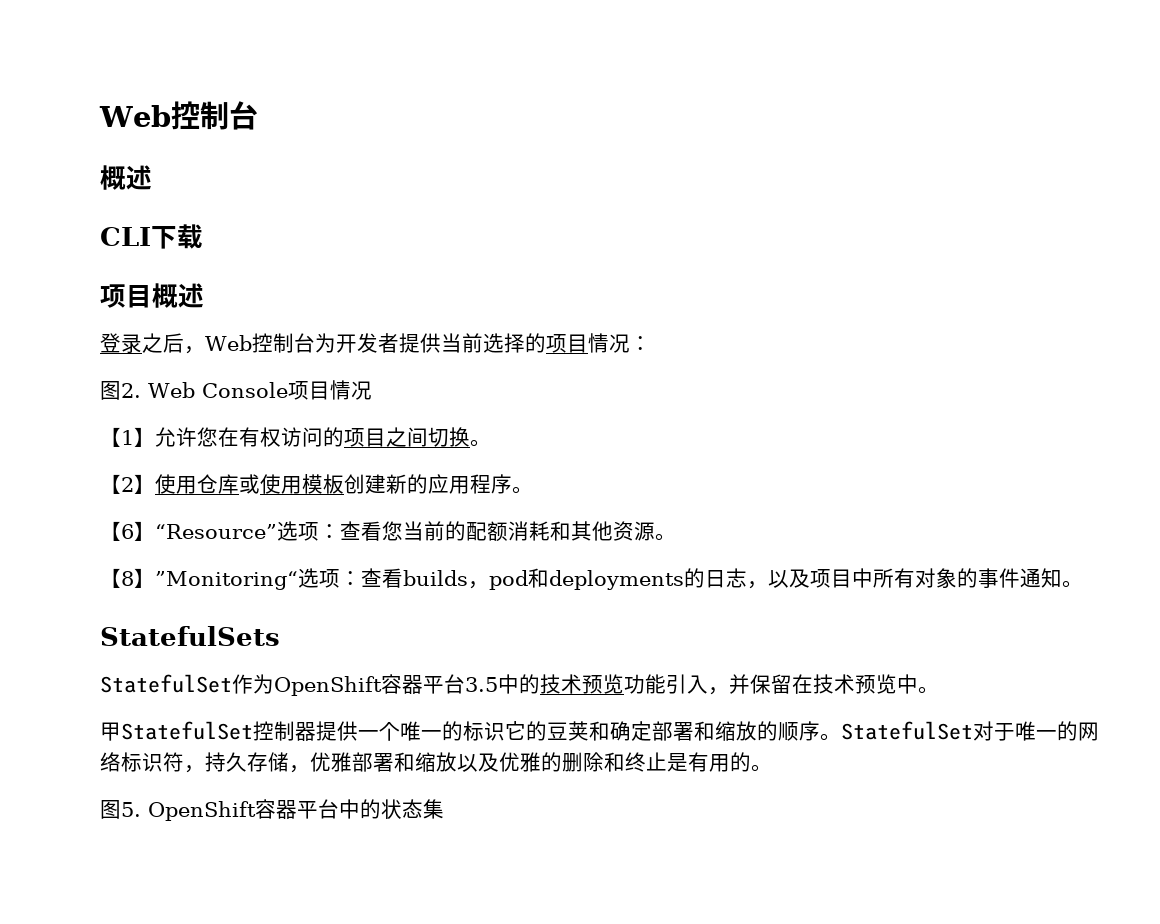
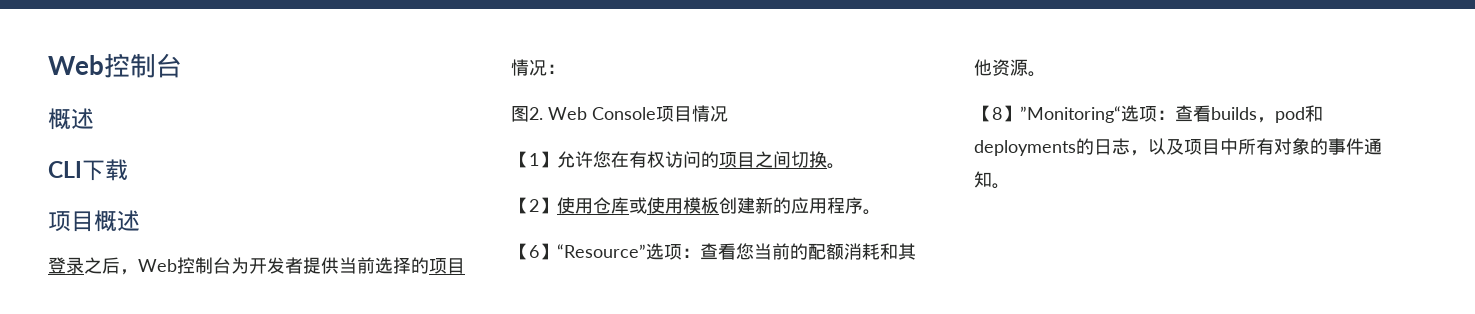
- StatefulSets
- StatefulSet作为OpenShift容器平台3.5中的技术预览功能引入，并保留在技术预览中。
- 甲StatefulSet控制器提供一个唯一的标识它的豆荚和确定部署和缩放的顺序。StatefulSet对于唯一的网络标识符，持久存储，优雅部署和缩放以及优雅的删除和终止是有用的。
- 图5. OpenShift容器平台中的状态集

